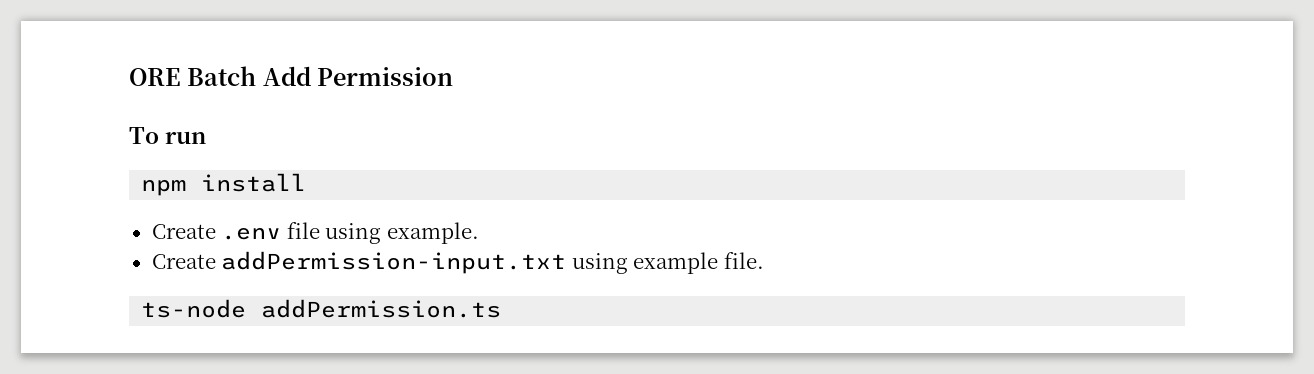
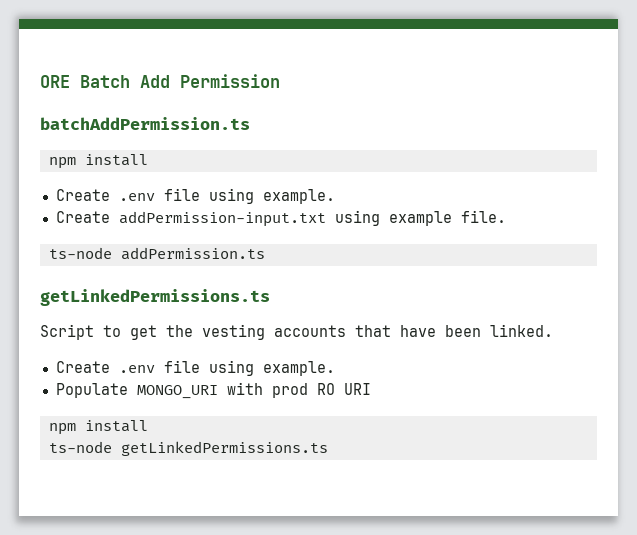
- To run
+ batchAddPermission.ts
  ts-node addPermission.ts
+ getLinkedPermissions.ts
+ Script to get the vesting accounts that have been linked.
+ Create .env file using example.
+ Populate MONGO_URI with prod RO URI
+ npm install
+ ts-node getLinkedPermissions.ts

